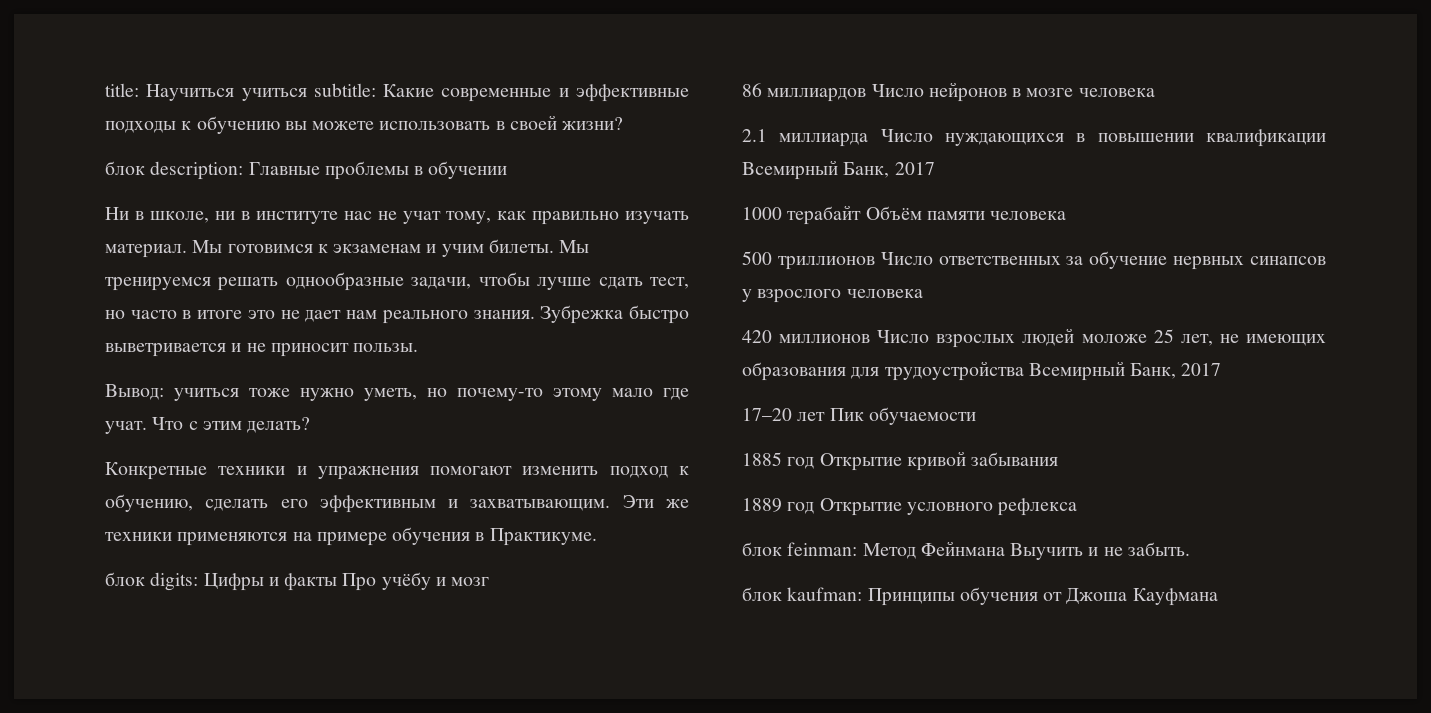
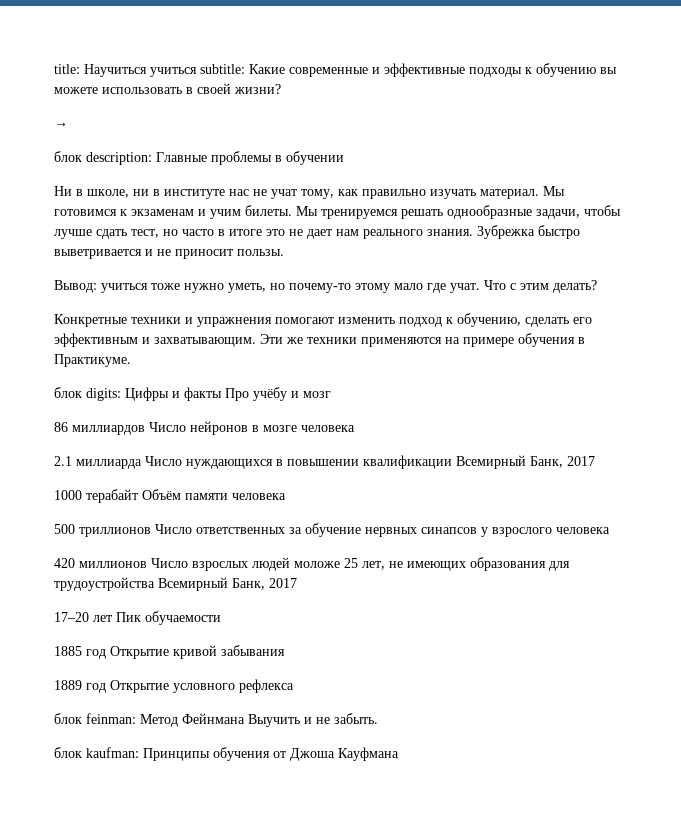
+ →

